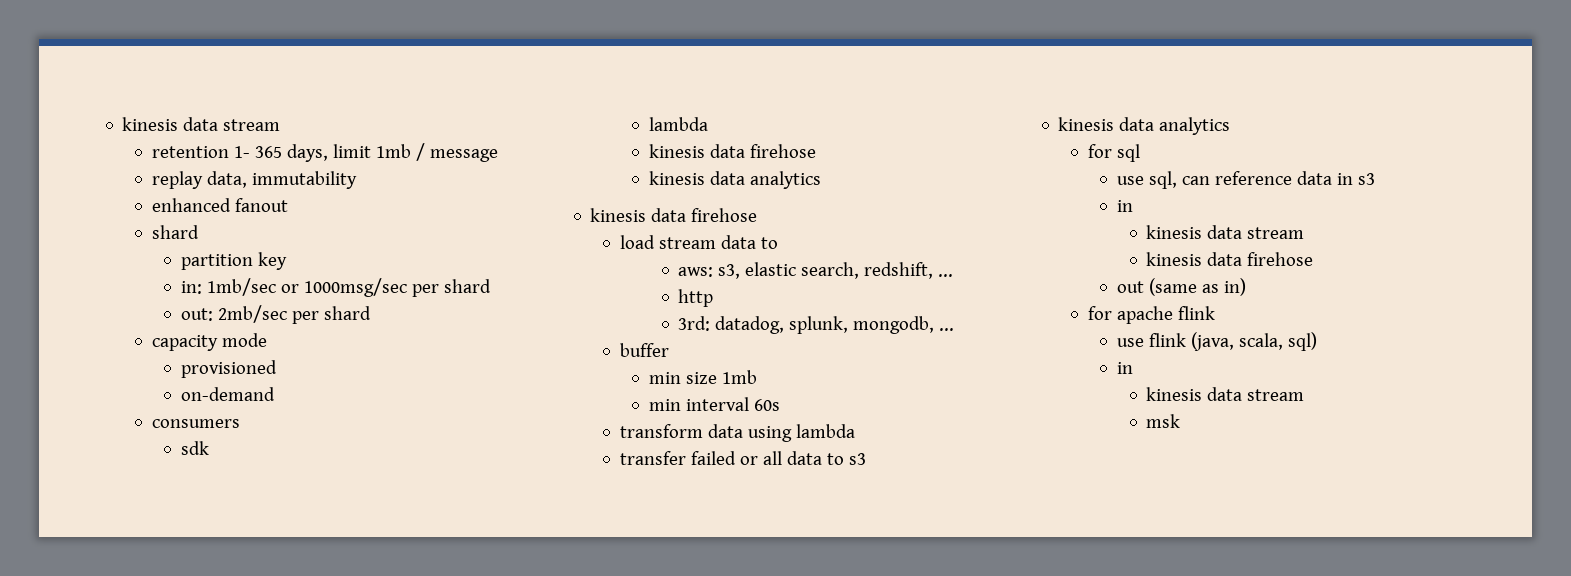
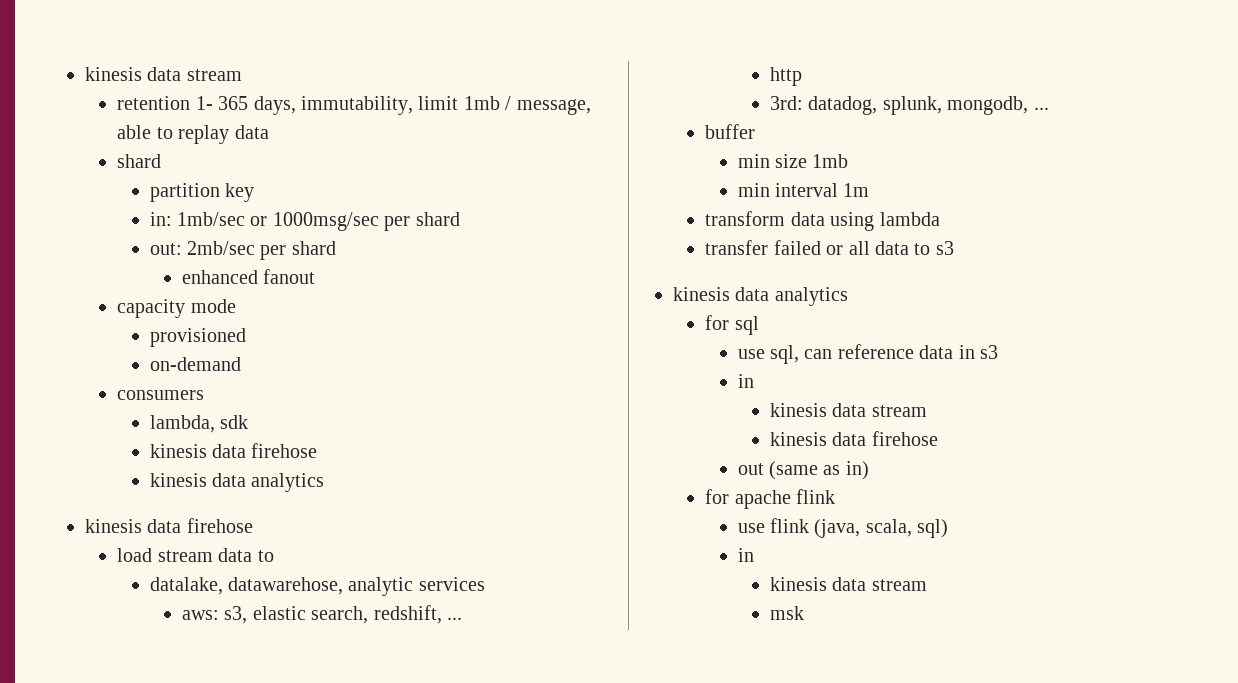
- retention 1- 365 days, limit 1mb / message
- replay data, immutability
- enhanced fanout
+ retention 1- 365 days, immutability, limit 1mb / message, able to replay data
+ enhanced fanout
- sdk
- lambda
+ lambda, sdk
+ datalake, datawarehose, analytic services
- min interval 60s
+ min interval 1m

